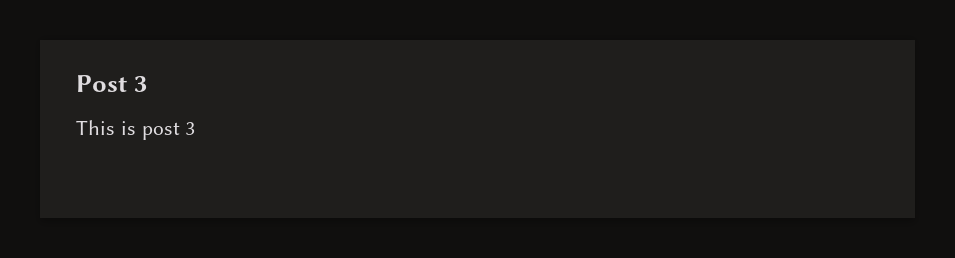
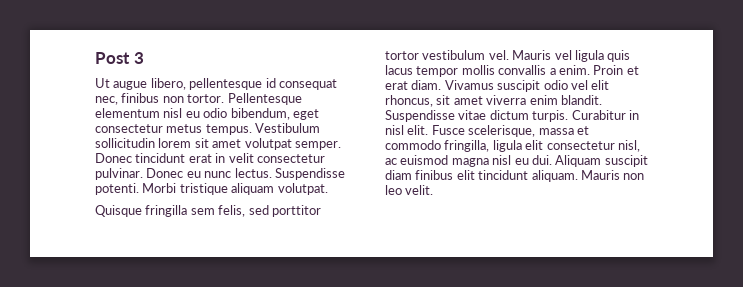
- This is post 3
+ Ut augue libero, pellentesque id consequat nec, finibus non tortor. Pellentesque elementum nisl eu odio bibendum, eget consectetur metus tempus. Vestibulum sollicitudin lorem sit amet volutpat semper. Donec tincidunt erat in velit consectetur pulvinar. Donec eu nunc lectus. Suspendisse potenti. Morbi tristique aliquam volutpat.
+ Quisque fringilla sem felis, sed porttitor tortor vestibulum vel. Mauris vel ligula quis lacus tempor mollis convallis a enim. Proin et erat diam. Vivamus suscipit odio vel elit rhoncus, sit amet viverra enim blandit. Suspendisse vitae dictum turpis. Curabitur in nisl elit. Fusce scelerisque, massa et commodo fringilla, ligula elit consectetur nisl, ac euismod magna nisl eu dui. Aliquam suscipit diam finibus elit tincidunt aliquam. Mauris non leo velit.

